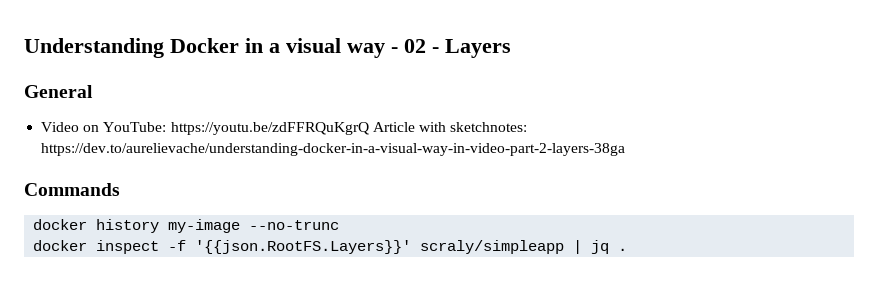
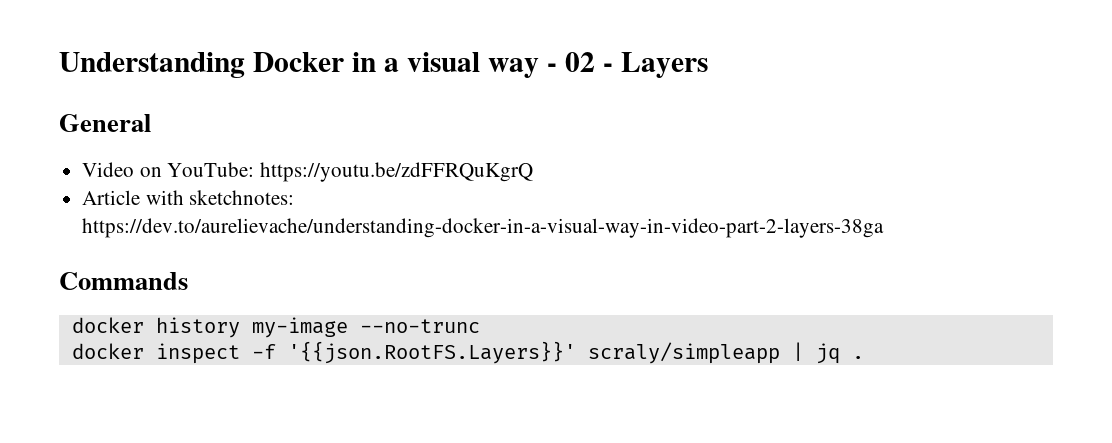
- Video on YouTube: https://youtu.be/zdFFRQuKgrQ Article with sketchnotes: https://dev.to/aurelievache/understanding-docker-in-a-visual-way-in-video-part-2-layers-38ga
+ Video on YouTube: https://youtu.be/zdFFRQuKgrQ
+ Article with sketchnotes: https://dev.to/aurelievache/understanding-docker-in-a-visual-way-in-video-part-2-layers-38ga

